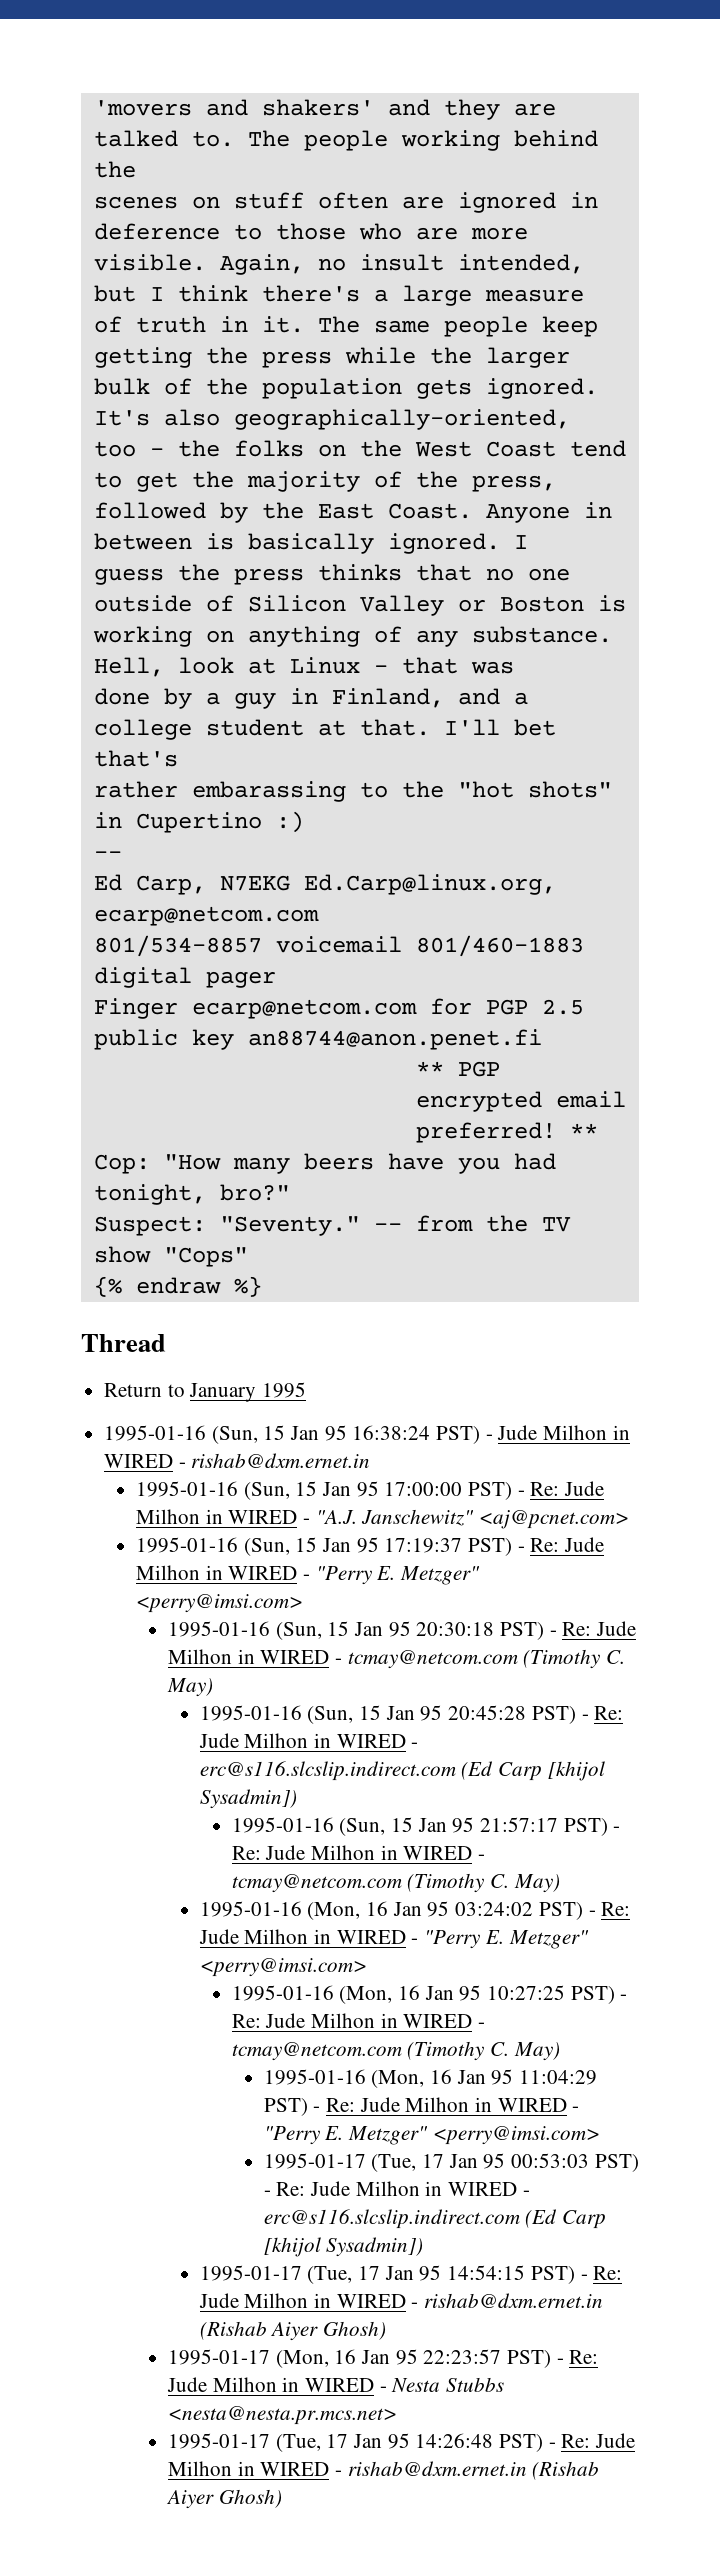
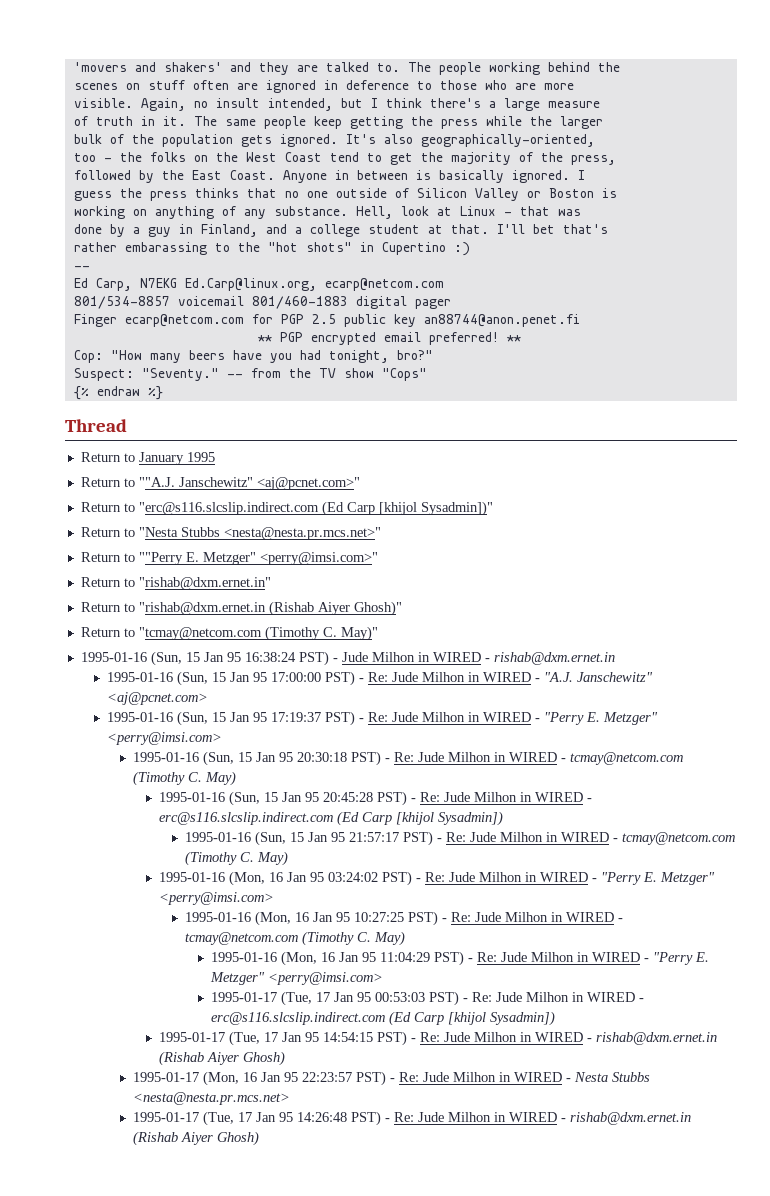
+ Return to ""A.J. Janschewitz" <aj@pcnet.com>"
+ Return to "erc@s116.slcslip.indirect.com (Ed Carp [khijol Sysadmin])"
+ Return to "Nesta Stubbs <nesta@nesta.pr.mcs.net>"
+ Return to ""Perry E. Metzger" <perry@imsi.com>"
+ Return to "rishab@dxm.ernet.in"
+ Return to "rishab@dxm.ernet.in (Rishab Aiyer Ghosh)"
+ Return to "tcmay@netcom.com (Timothy C. May)"

